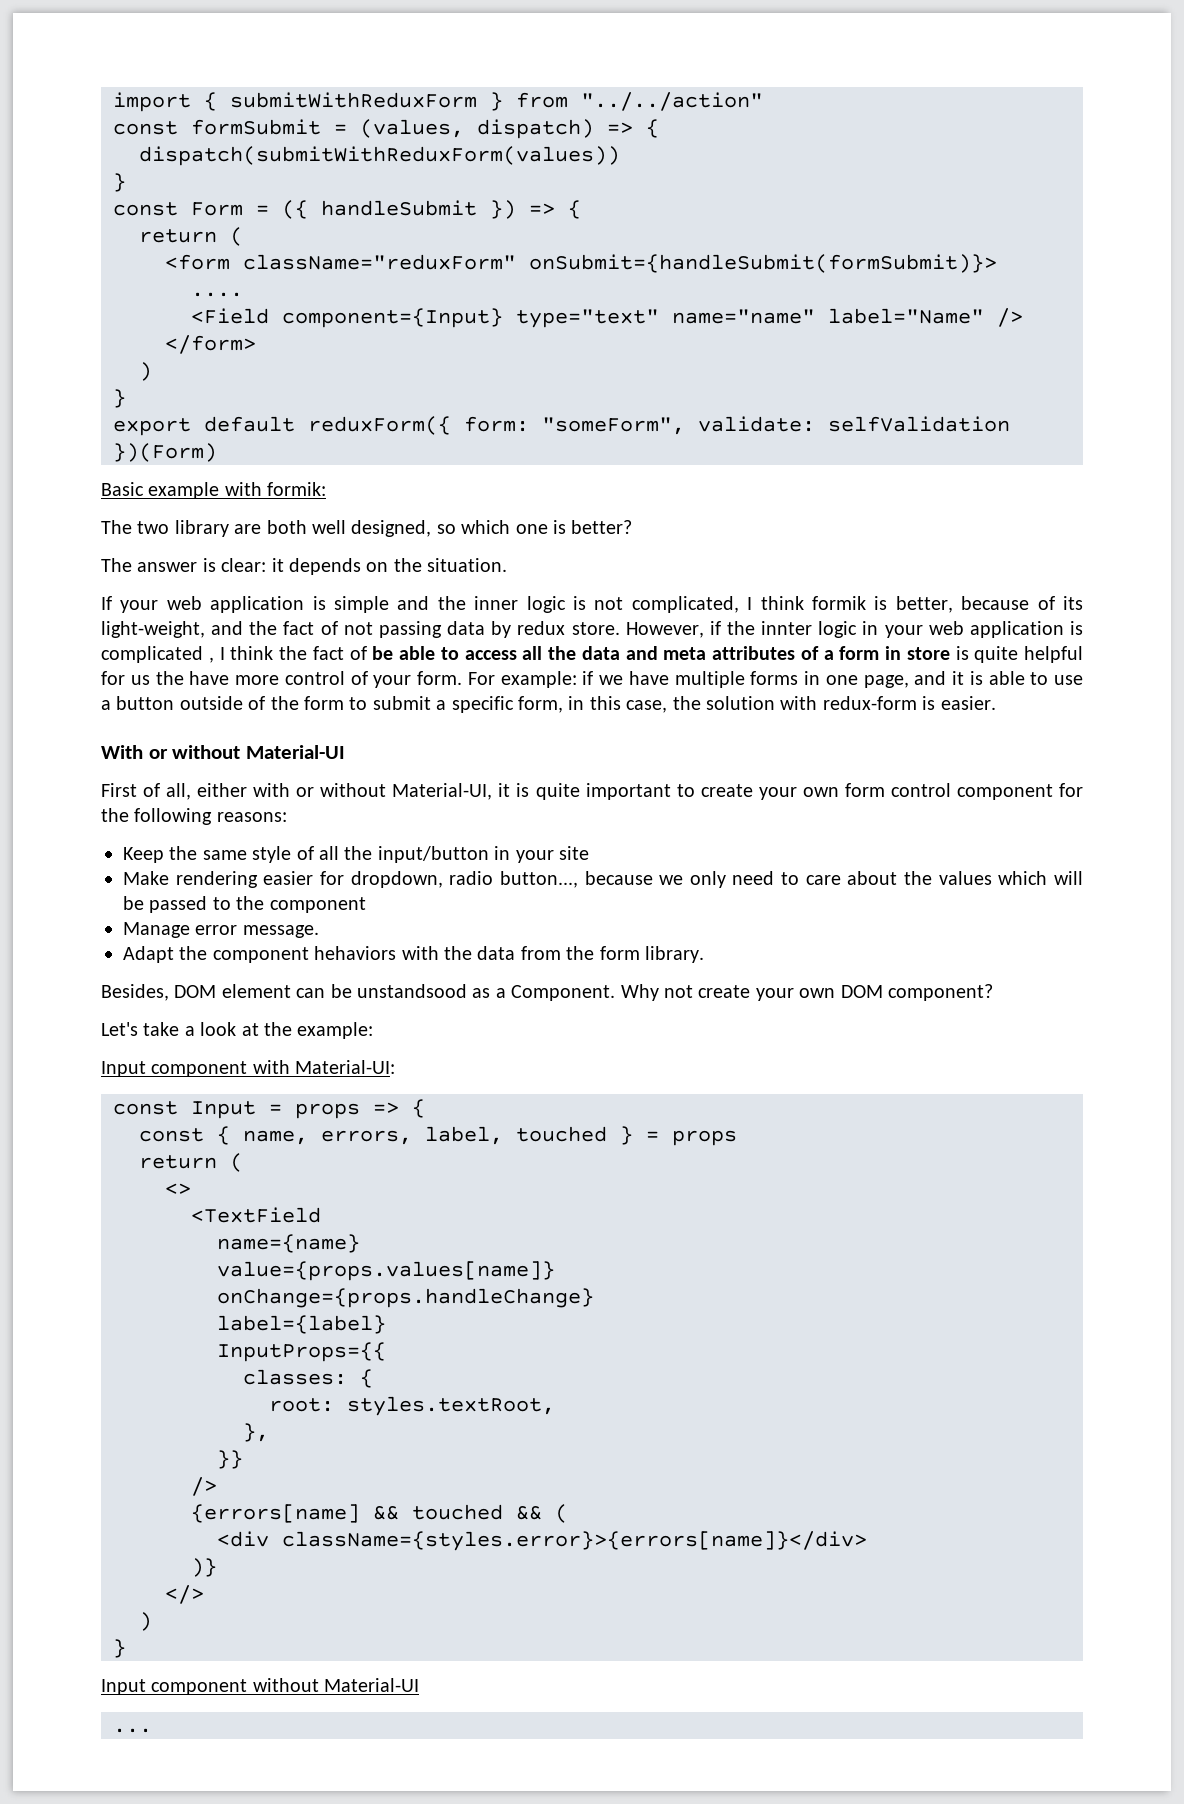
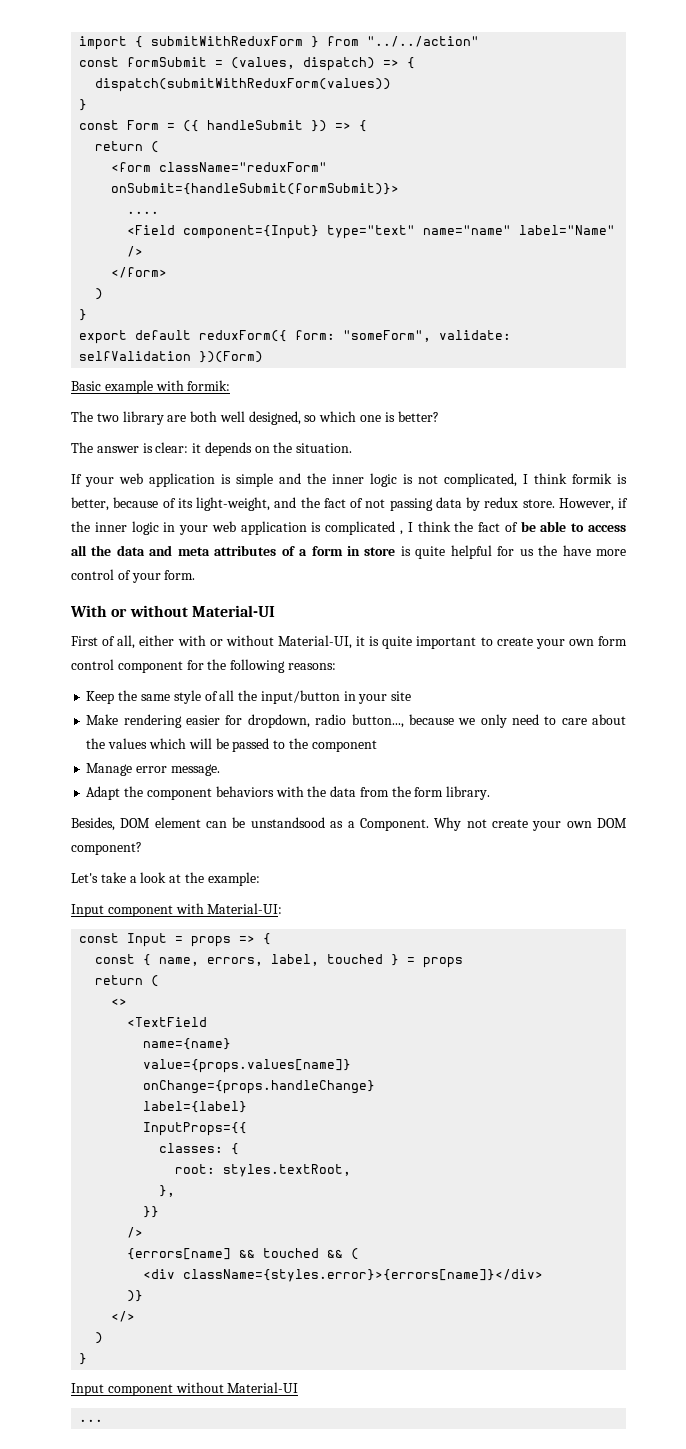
- However, if the innter logic in your web application is complicated , I think the fact of be able to access all the data and meta attributes of a form in store is quite helpful for us the have more control of your form. For example: if we have multiple forms in one page, and it is able to use a button outside of the form to submit a specific form, in this case, the solution with redux-form is easier.
+ However, if the inner logic in your web application is complicated , I think the fact of be able to access all the data and meta attributes of a form in store is quite helpful for us the have more control of your form.
- Adapt the component hehaviors with the data from the form library.
+ Adapt the component behaviors with the data from the form library.

